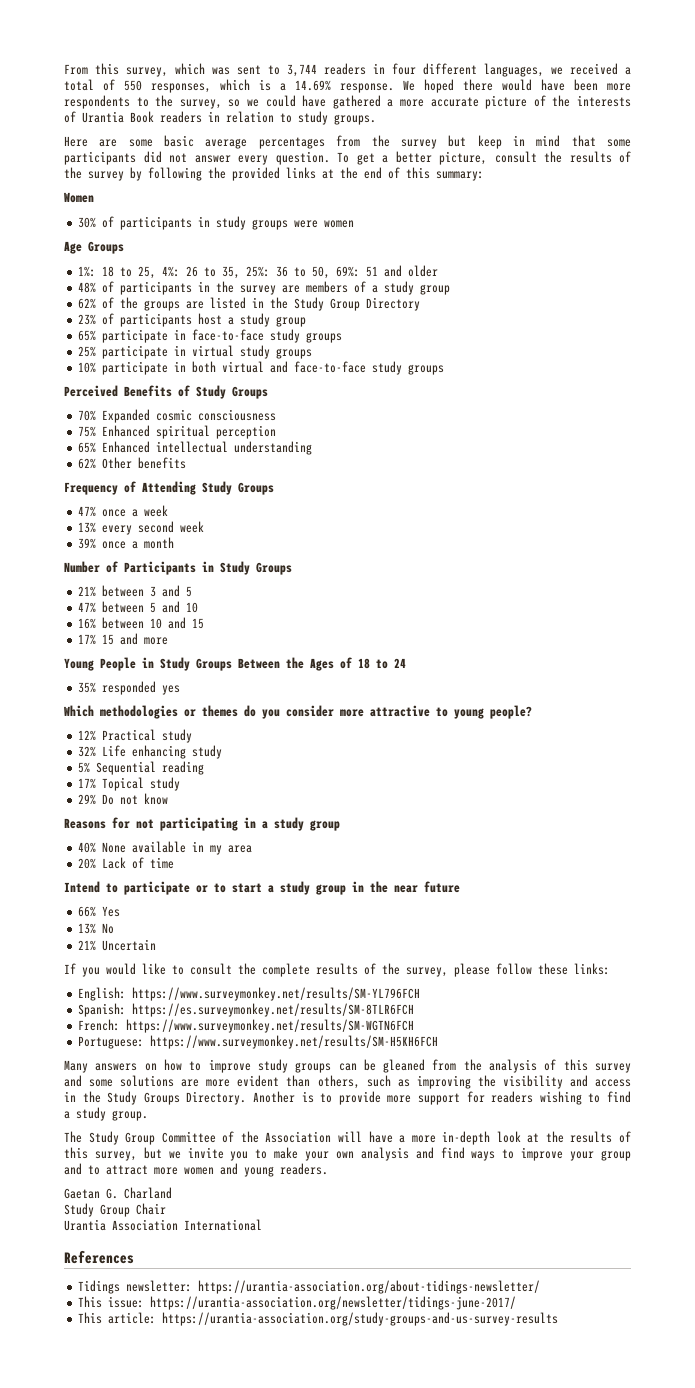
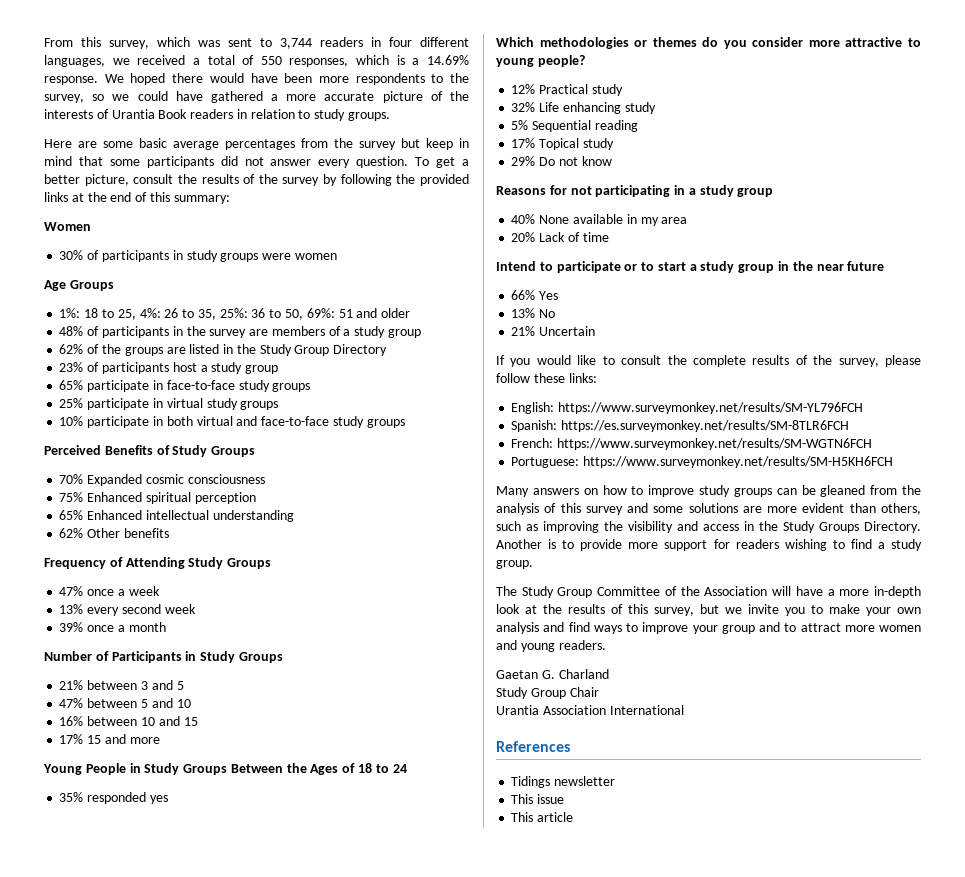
- Tidings newsletter: https://urantia-association.org/about-tidings-newsletter/
- This issue: https://urantia-association.org/newsletter/tidings-june-2017/
- This article: https://urantia-association.org/study-groups-and-us-survey-results
+ Tidings newsletter
+ This issue
+ This article

